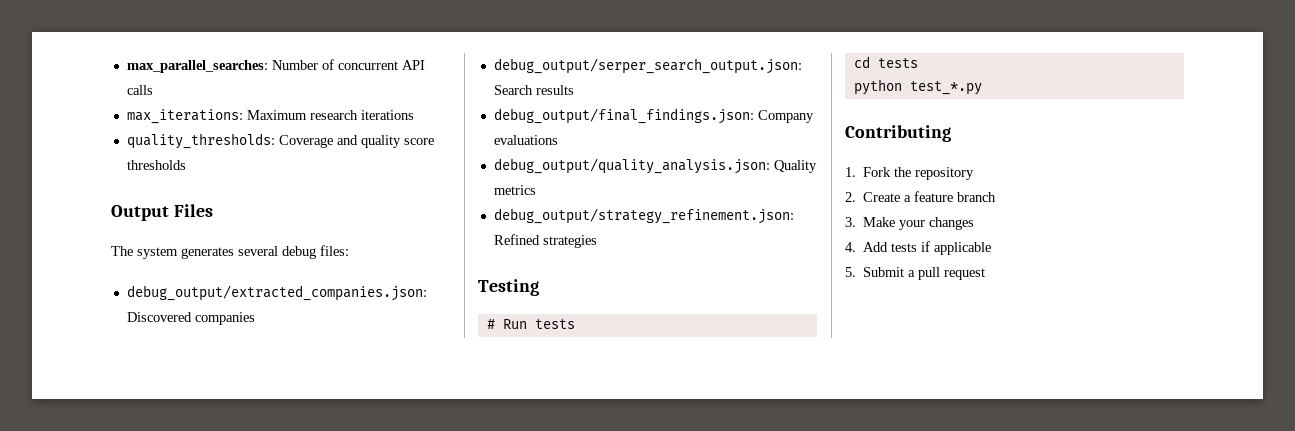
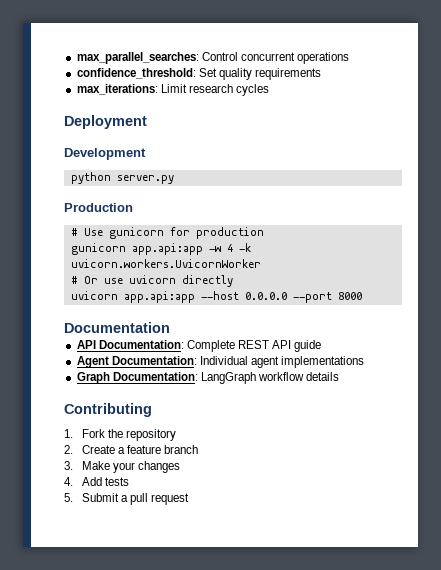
- max_parallel_searches: Number of concurrent API calls
- max_iterations: Maximum research iterations
- quality_thresholds: Coverage and quality score thresholds
- Output Files
- The system generates several debug files:
- debug_output/extracted_companies.json: Discovered companies
- debug_output/serper_search_output.json: Search results
- debug_output/final_findings.json: Company evaluations
- debug_output/quality_analysis.json: Quality metrics
- debug_output/strategy_refinement.json: Refined strategies
- Testing
- # Run tests
- cd tests
- python test_*.py
+ max_parallel_searches: Control concurrent operations
+ confidence_threshold: Set quality requirements
+ max_iterations: Limit research cycles
+ Deployment
+ Development
+ python server.py
+ Production
+ # Use gunicorn for production
+ gunicorn app.api:app -w 4 -k uvicorn.workers.UvicornWorker
+ # Or use uvicorn directly
+ uvicorn app.api:app --host 0.0.0.0 --port 8000
+ Documentation
+ API Documentation: Complete REST API guide
+ Agent Documentation: Individual agent implementations
+ Graph Documentation: LangGraph workflow details
- 4. Add tests if applicable
+ 4. Add tests

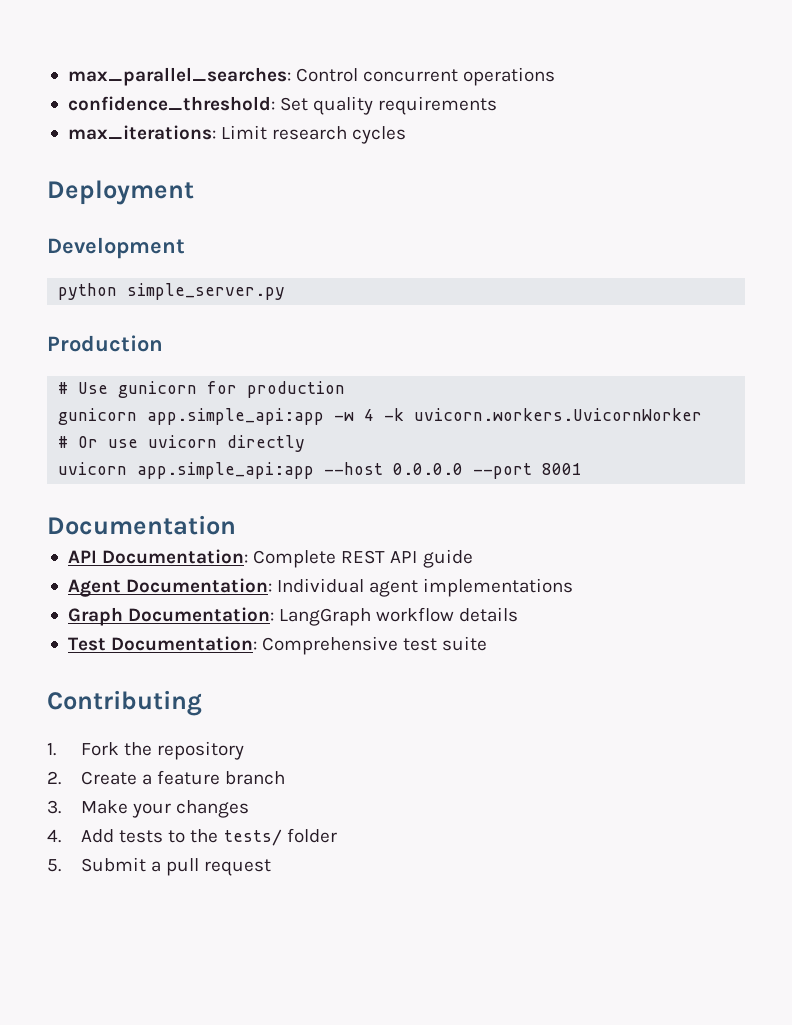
- python server.py
+ python simple_server.py
- gunicorn app.api:app -w 4 -k uvicorn.workers.UvicornWorker
+ gunicorn app.simple_api:app -w 4 -k uvicorn.workers.UvicornWorker
- uvicorn app.api:app --host 0.0.0.0 --port 8000
+ uvicorn app.simple_api:app --host 0.0.0.0 --port 8001
+ Test Documentation: Comprehensive test suite
- 4. Add tests
+ 4. Add tests to the tests/ folder

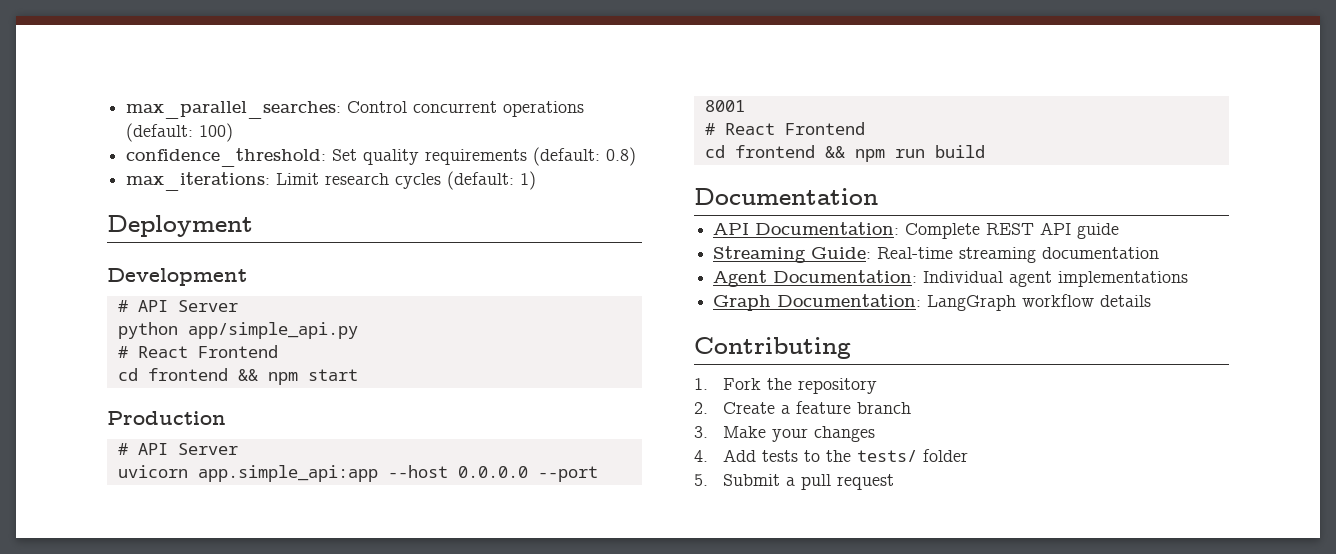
- max_parallel_searches: Control concurrent operations
+ max_parallel_searches: Control concurrent operations (default: 100)
- confidence_threshold: Set quality requirements
+ confidence_threshold: Set quality requirements (default: 0.8)
- max_iterations: Limit research cycles
+ max_iterations: Limit research cycles (default: 1)
  Development
- python simple_server.py
+ # API Server
+ python app/simple_api.py
+ # React Frontend
+ cd frontend && npm start
  Production
- # Use gunicorn for production
- gunicorn app.simple_api:app -w 4 -k uvicorn.workers.UvicornWorker
- # Or use uvicorn directly
+ # API Server
  uvicorn app.simple_api:app --host 0.0.0.0 --port 8001
+ # React Frontend
+ cd frontend && npm run build
+ Streaming Guide: Real-time streaming documentation
- Test Documentation: Comprehensive test suite

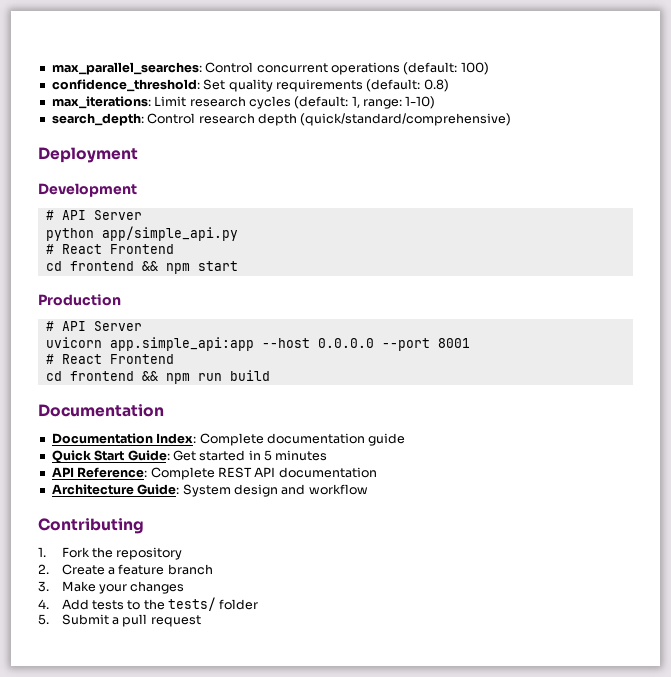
- max_iterations: Limit research cycles (default: 1)
+ max_iterations: Limit research cycles (default: 1, range: 1-10)
+ search_depth: Control research depth (quick/standard/comprehensive)
- API Documentation: Complete REST API guide
- Streaming Guide: Real-time streaming documentation
- Agent Documentation: Individual agent implementations
- Graph Documentation: LangGraph workflow details
+ Documentation Index: Complete documentation guide
+ Quick Start Guide: Get started in 5 minutes
+ API Reference: Complete REST API documentation
+ Architecture Guide: System design and workflow

